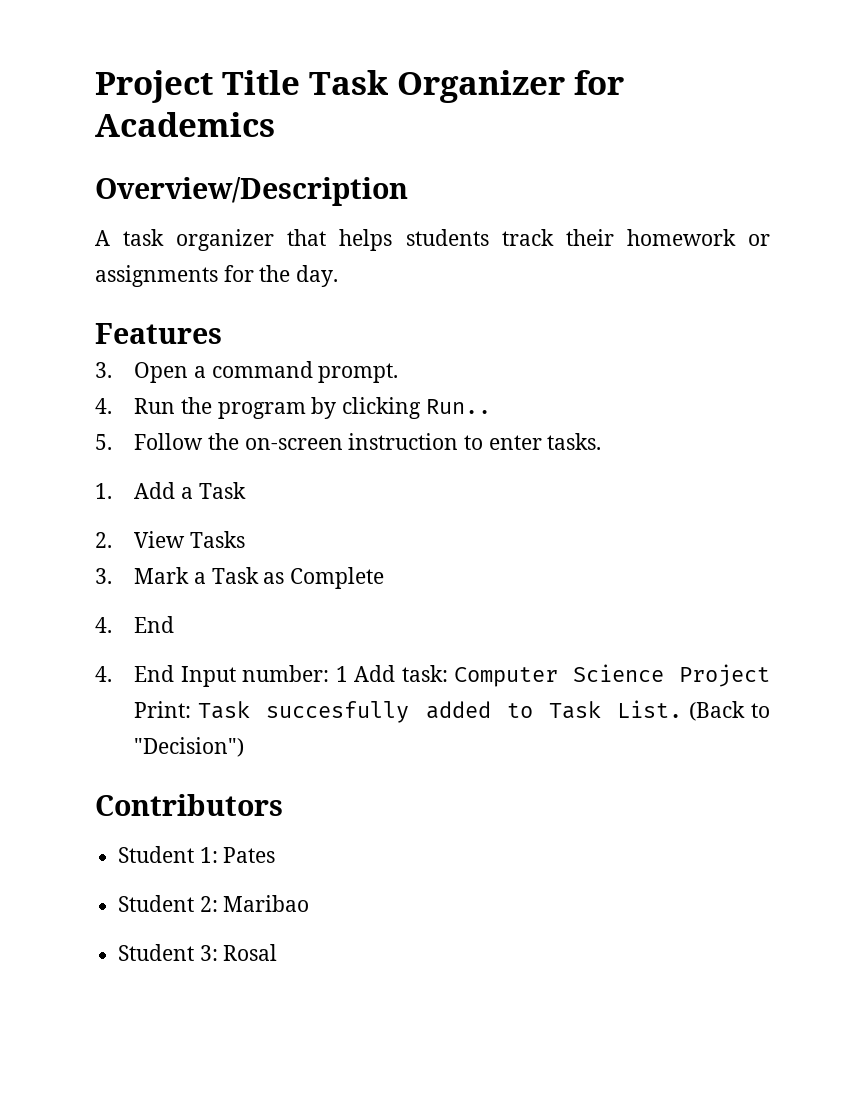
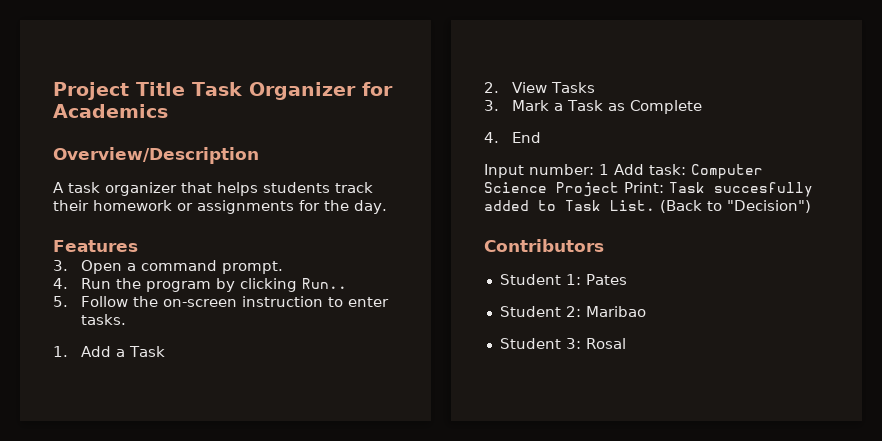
- 4. End Input number: 1 Add task: Computer Science Project Print: Task succesfully added to Task List.
+ Input number: 1 Add task: Computer Science Project Print: Task succesfully added to Task List.

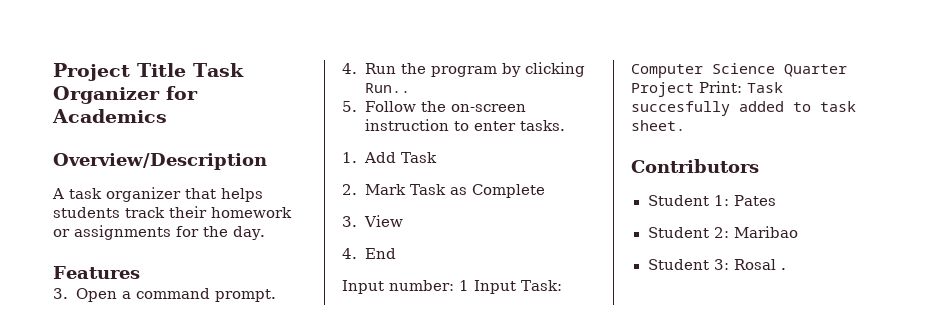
- 1. Add a Task
+ 1. Add Task
- 2. View Tasks
- 3. Mark a Task as Complete
+ 2. Mark Task as Complete
+ 3. View
- Input number: 1 Add task: Computer Science Project Print: Task succesfully added to Task List. (Back to "Decision")
+ Input number: 1 Input Task: Computer Science Quarter Project Print: Task succesfully added to task sheet.
- Student 3: Rosal
+ Student 3: Rosal .

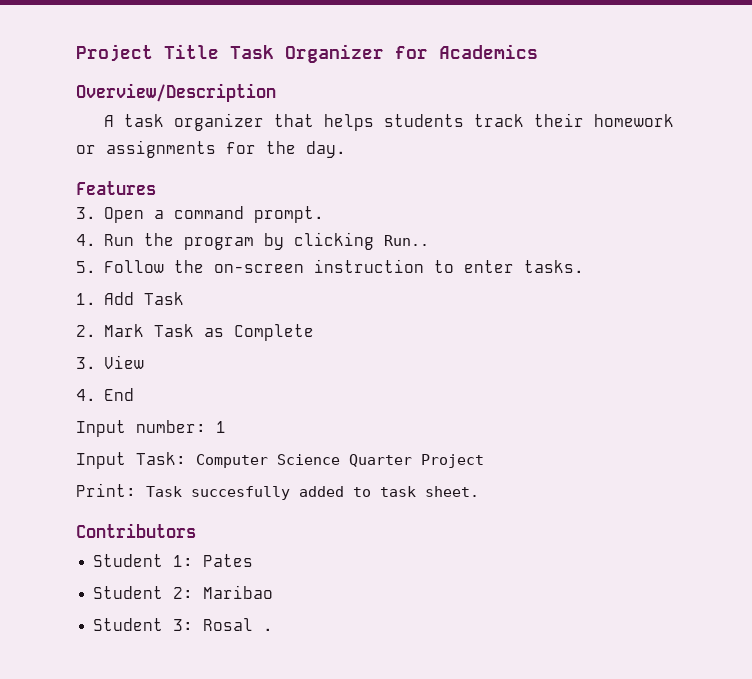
- Input number: 1 Input Task: Computer Science Quarter Project Print: Task succesfully added to task sheet.
+ Input number: 1
+ Input Task: Computer Science Quarter Project
+ Print: Task succesfully added to task sheet.

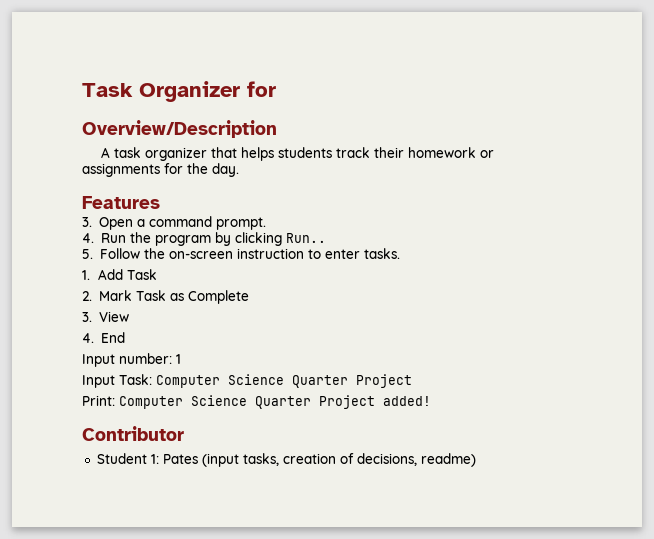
- Project Title Task Organizer for Academics
+ Task Organizer for
- Print: Task succesfully added to task sheet.
- Contributors
- Student 1: Pates
- Student 2: Maribao
- Student 3: Rosal .
+ Print: Computer Science Quarter Project added!
+ Contributor
+ Student 1: Pates (input tasks, creation of decisions, readme)

